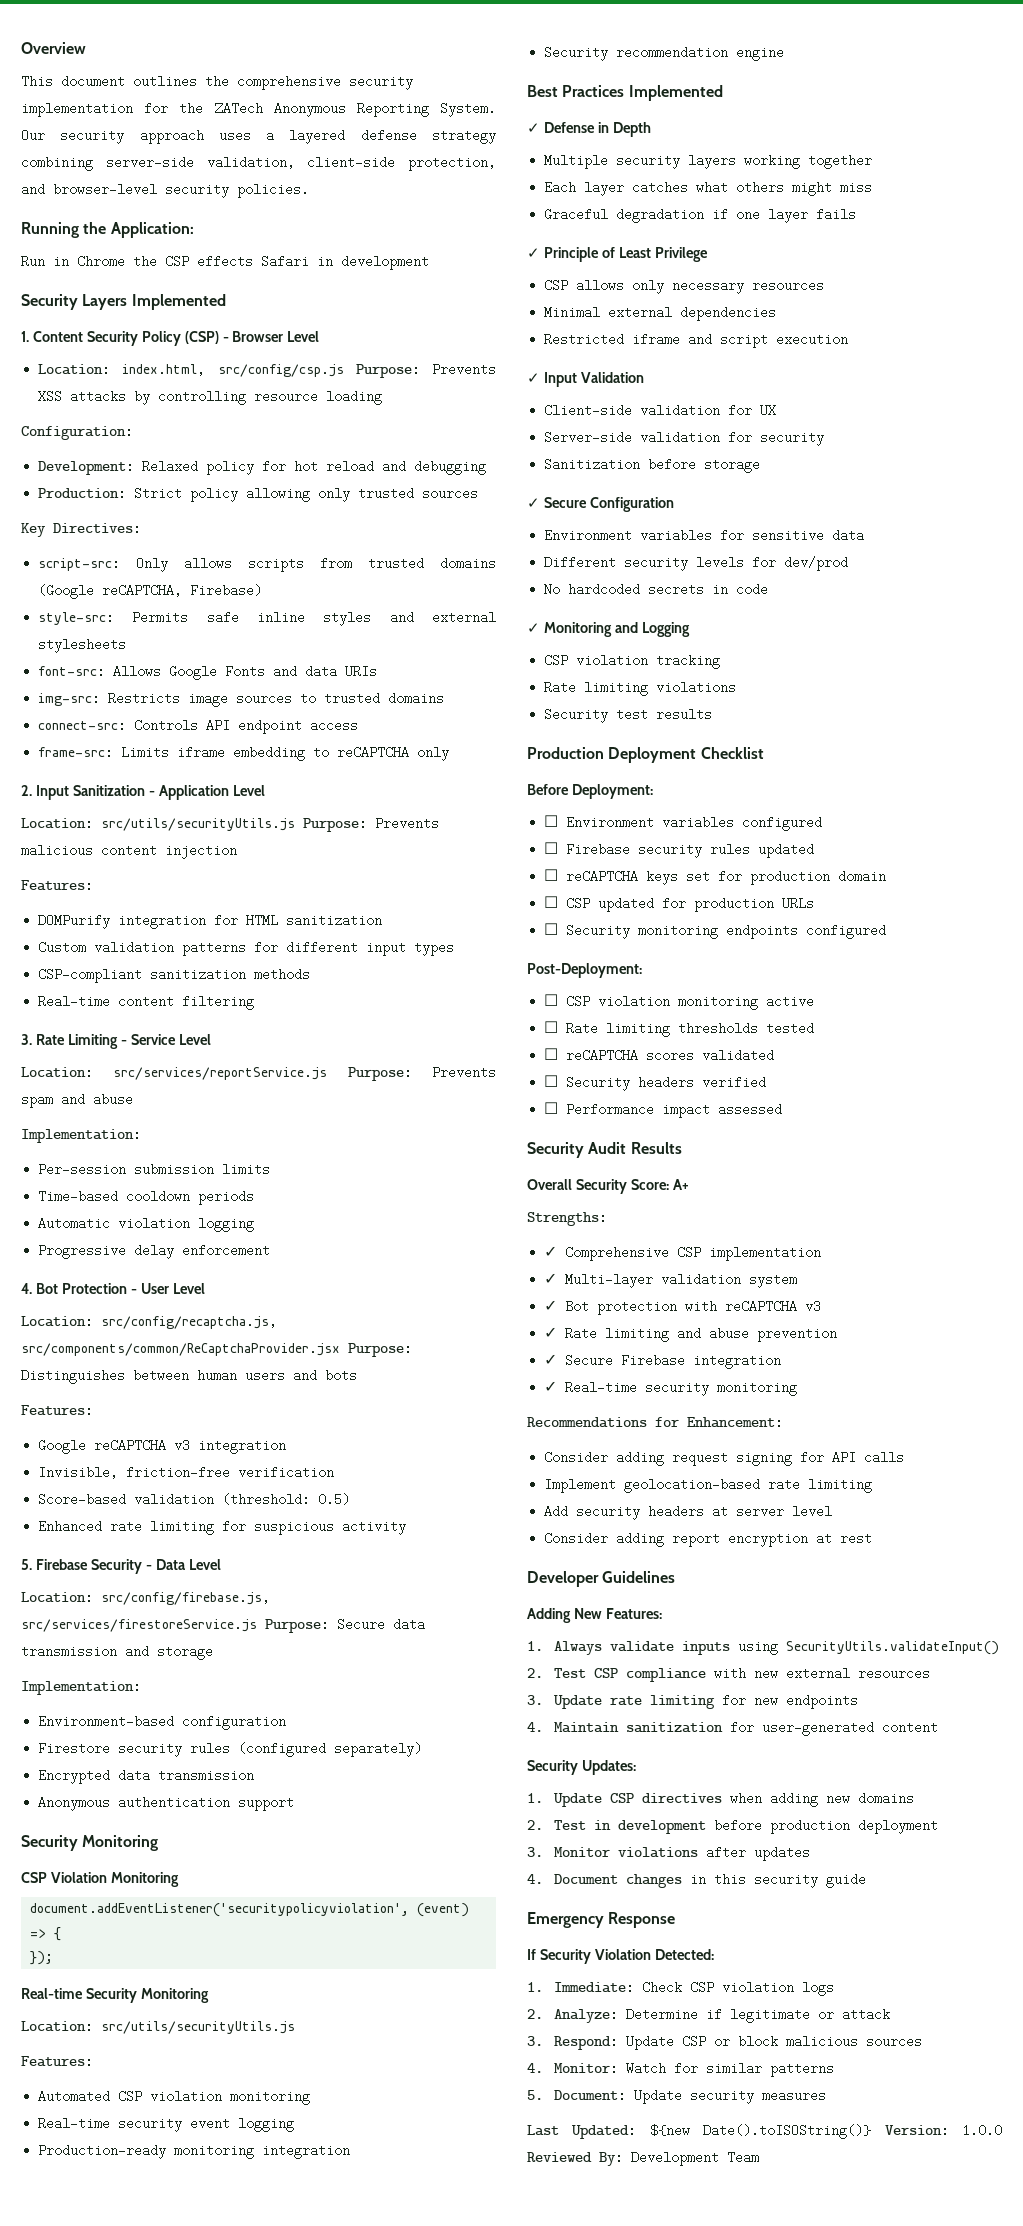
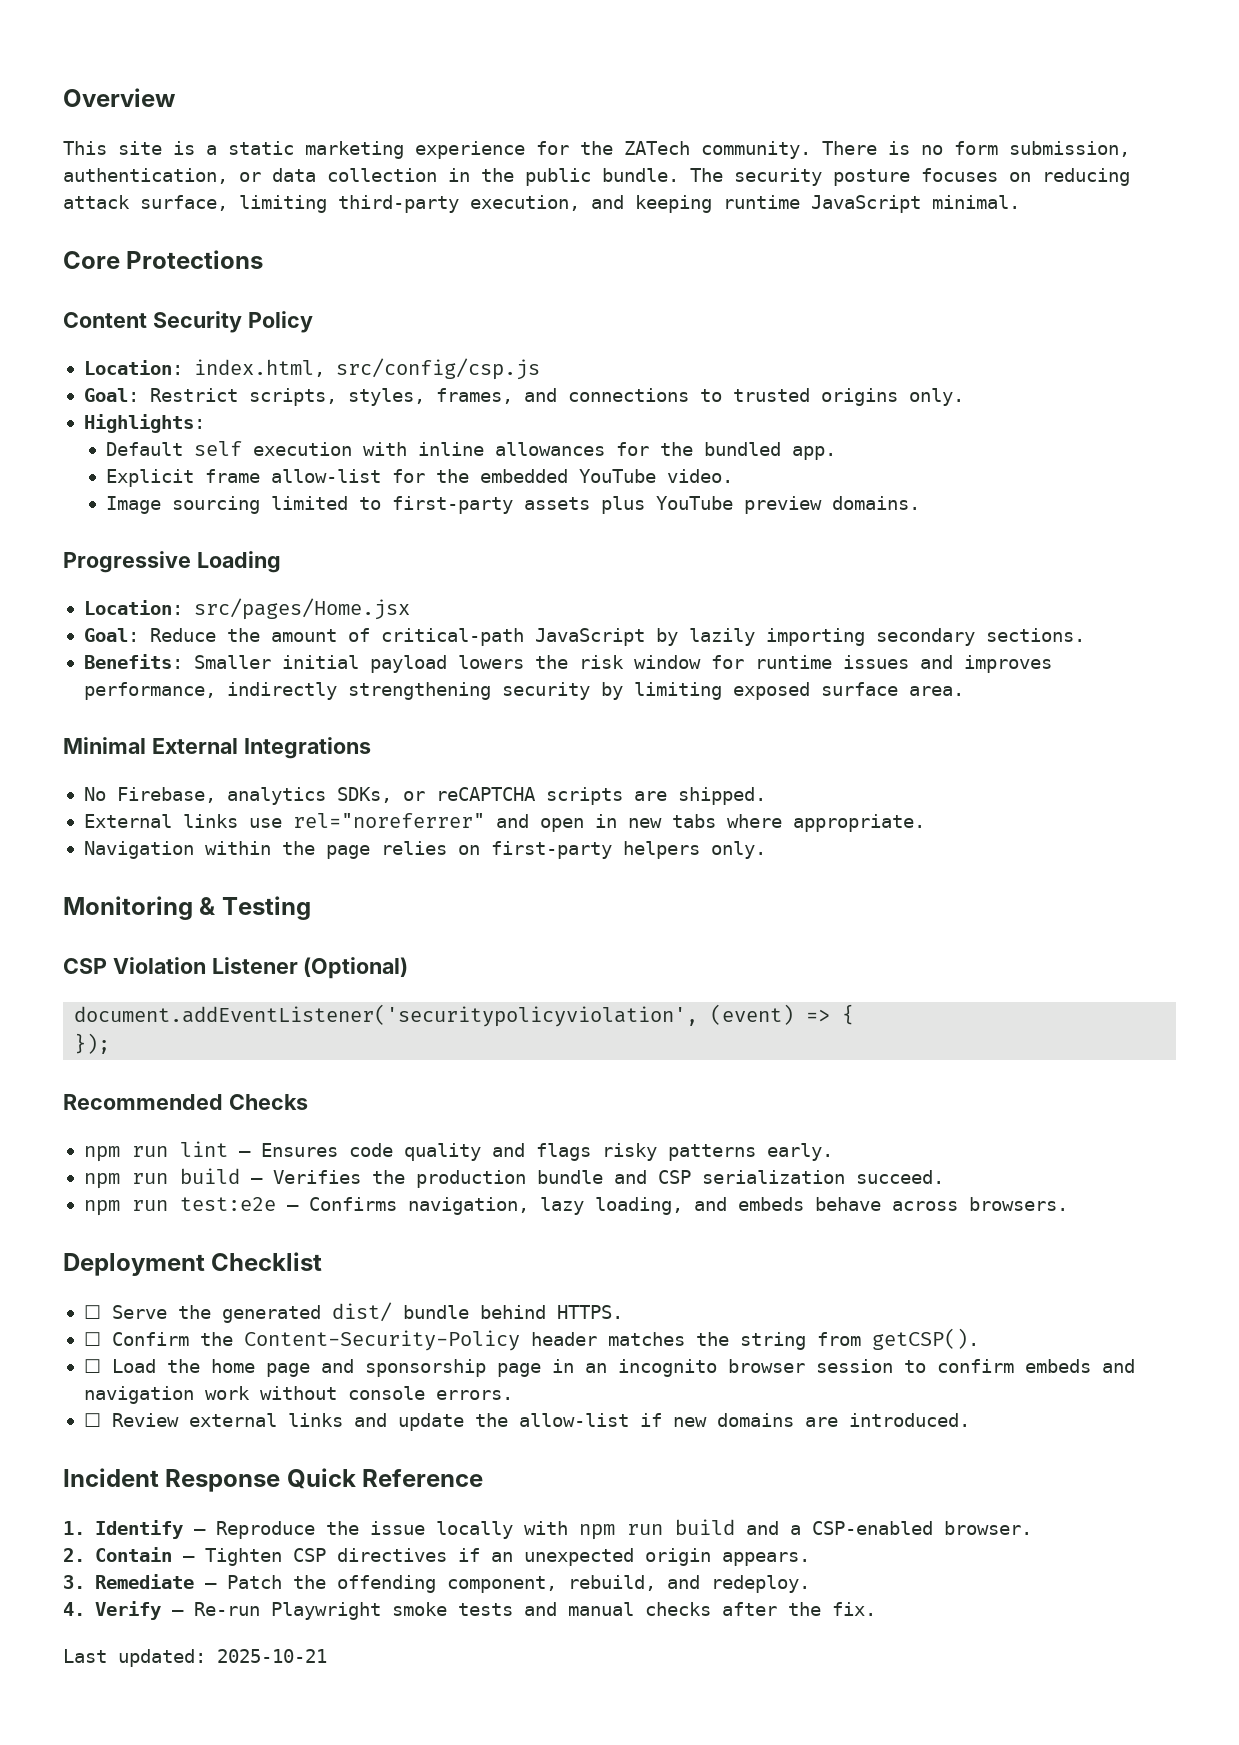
- This document outlines the comprehensive security implementation for the ZATech Anonymous Reporting System. Our security approach uses a layered defense strategy combining server-side validation, client-side protection, and browser-level security policies.
- Running the Application:
- Run in Chrome the CSP effects Safari in development
- Security Layers Implemented
- 1. Content Security Policy (CSP) - Browser Level
+ This site is a static marketing experience for the ZATech community. There is no form submission, authentication, or data collection in the public bundle. The security posture focuses on reducing attack surface, limiting third-party execution, and keeping runtime JavaScript minimal.
+ Core Protections
+ Content Security Policy
- Location: index.html, src/config/csp.js Purpose: Prevents XSS attacks by controlling resource loading
- Configuration:
- Development: Relaxed policy for hot reload and debugging
- Production: Strict policy allowing only trusted sources
- Key Directives:
- script-src: Only allows scripts from trusted domains (Google reCAPTCHA, Firebase)
- style-src: Permits safe inline styles and external stylesheets
- font-src: Allows Google Fonts and data URIs
- img-src: Restricts image sources to trusted domains
- connect-src: Controls API endpoint access
- frame-src: Limits iframe embedding to reCAPTCHA only
- 2. Input Sanitization - Application Level
- Location: src/utils/securityUtils.js Purpose: Prevents malicious content injection
- Features:
- DOMPurify integration for HTML sanitization
- Custom validation patterns for different input types
- CSP-compliant sanitization methods
- Real-time content filtering
- 3. Rate Limiting - Service Level
- Location: src/services/reportService.js Purpose: Prevents spam and abuse
- Implementation:
- Per-session submission limits
- Time-based cooldown periods
- Automatic violation logging
- Progressive delay enforcement
- 4. Bot Protection - User Level
- Location: src/config/recaptcha.js, src/components/common/ReCaptchaProvider.jsx Purpose: Distinguishes between human users and bots
- Features:
- Google reCAPTCHA v3 integration
- Invisible, friction-free verification
- Score-based validation (threshold: 0.5)
- Enhanced rate limiting for suspicious activity
- 5. Firebase Security - Data Level
- Location: src/config/firebase.js, src/services/firestoreService.js Purpose: Secure data transmission and storage
- Implementation:
- Environment-based configuration
- Firestore security rules (configured separately)
- Encrypted data transmission
- Anonymous authentication support
- Security Monitoring
+ Location: index.html, src/config/csp.js
+ Goal: Restrict scripts, styles, frames, and connections to trusted origins only.
+ Highlights:
+ Default self execution with inline allowances for the bundled app.
+ Explicit frame allow-list for the embedded YouTube video.
+ Image sourcing limited to first-party assets plus YouTube preview domains.
+ Progressive Loading
+ Location: src/pages/Home.jsx
+ Goal: Reduce the amount of critical-path JavaScript by lazily importing secondary sections.
+ Benefits: Smaller initial payload lowers the risk window for runtime issues and improves performance, indirectly strengthening security by limiting exposed surface area.
+ Minimal External Integrations
+ No Firebase, analytics SDKs, or reCAPTCHA scripts are shipped.
+ External links use rel="noreferrer" and open in new tabs where appropriate.
+ Navigation within the page relies on first-party helpers only.
+ Monitoring & Testing
- CSP Violation Monitoring
+ CSP Violation Listener (Optional)
- Real-time Security Monitoring
- Location: src/utils/securityUtils.js
- Features:
- Automated CSP violation monitoring
- Real-time security event logging
- Production-ready monitoring integration
- Security recommendation engine
- Best Practices Implemented
- ✓ Defense in Depth
- Multiple security layers working together
- Each layer catches what others might miss
- Graceful degradation if one layer fails
- ✓ Principle of Least Privilege
- CSP allows only necessary resources
- Minimal external dependencies
- Restricted iframe and script execution
- ✓ Input Validation
- Client-side validation for UX
- Server-side validation for security
- Sanitization before storage
- ✓ Secure Configuration
- Environment variables for sensitive data
- Different security levels for dev/prod
- No hardcoded secrets in code
- ✓ Monitoring and Logging
- CSP violation tracking
- Rate limiting violations
- Security test results
- Production Deployment Checklist
- Before Deployment:
- ☐ Environment variables configured
- ☐ Firebase security rules updated
- ☐ reCAPTCHA keys set for production domain
- ☐ CSP updated for production URLs
- ☐ Security monitoring endpoints configured
- Post-Deployment:
- ☐ CSP violation monitoring active
- ☐ Rate limiting thresholds tested
- ☐ reCAPTCHA scores validated
- ☐ Security headers verified
- ☐ Performance impact assessed
- Security Audit Results
- Overall Security Score: A+
- Strengths:
- ✓ Comprehensive CSP implementation
- ✓ Multi-layer validation system
- ✓ Bot protection with reCAPTCHA v3
- ✓ Rate limiting and abuse prevention
- ✓ Secure Firebase integration
- ✓ Real-time security monitoring
- Recommendations for Enhancement:
- Consider adding request signing for API calls
- Implement geolocation-based rate limiting
- Add security headers at server level
- Consider adding report encryption at rest
- Developer Guidelines
- Adding New Features:
- 1. Always validate inputs using SecurityUtils.validateInput()
- 2. Test CSP compliance with new external resources
- 3. Update rate limiting for new endpoints
- 4. Maintain sanitization for user-generated content
- Security Updates:
- 1. Update CSP directives when adding new domains
- 2. Test in development before production deployment
- 3. Monitor violations after updates
- 4. Document changes in this security guide
- Emergency Response
- If Security Violation Detected:
- 1. Immediate: Check CSP violation logs
- 2. Analyze: Determine if legitimate or attack
- 3. Respond: Update CSP or block malicious sources
- 4. Monitor: Watch for similar patterns
- 5. Document: Update security measures
- Last Updated: ${new Date().toISOString()} Version: 1.0.0 Reviewed By: Development Team
+ Recommended Checks
+ npm run lint – Ensures code quality and flags risky patterns early.
+ npm run build – Verifies the production bundle and CSP serialization succeed.
+ npm run test:e2e – Confirms navigation, lazy loading, and embeds behave across browsers.
+ Deployment Checklist
+ ☐ Serve the generated dist/ bundle behind HTTPS.
+ ☐ Confirm the Content-Security-Policy header matches the string from getCSP().
+ ☐ Load the home page and sponsorship page in an incognito browser session to confirm embeds and navigation work without console errors.
+ ☐ Review external links and update the allow-list if new domains are introduced.
+ Incident Response Quick Reference
+ 1. Identify – Reproduce the issue locally with npm run build and a CSP-enabled browser.
+ 2. Contain – Tighten CSP directives if an unexpected origin appears.
+ 3. Remediate – Patch the offending component, rebuild, and redeploy.
+ 4. Verify – Re-run Playwright smoke tests and manual checks after the fix.
+ Last updated: 2025-10-21

